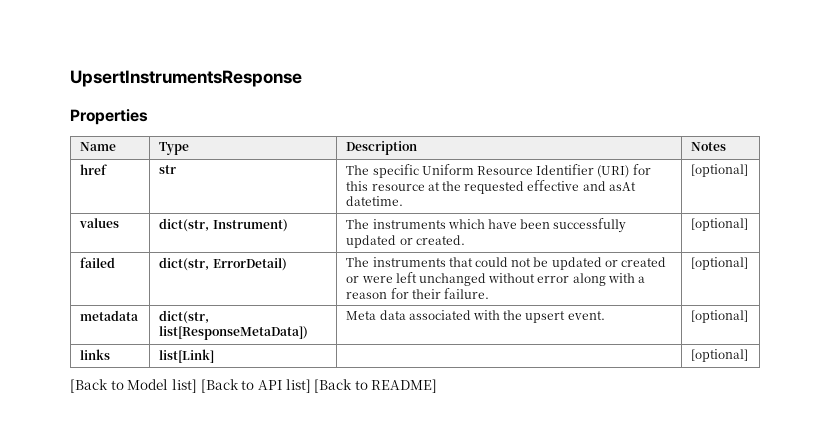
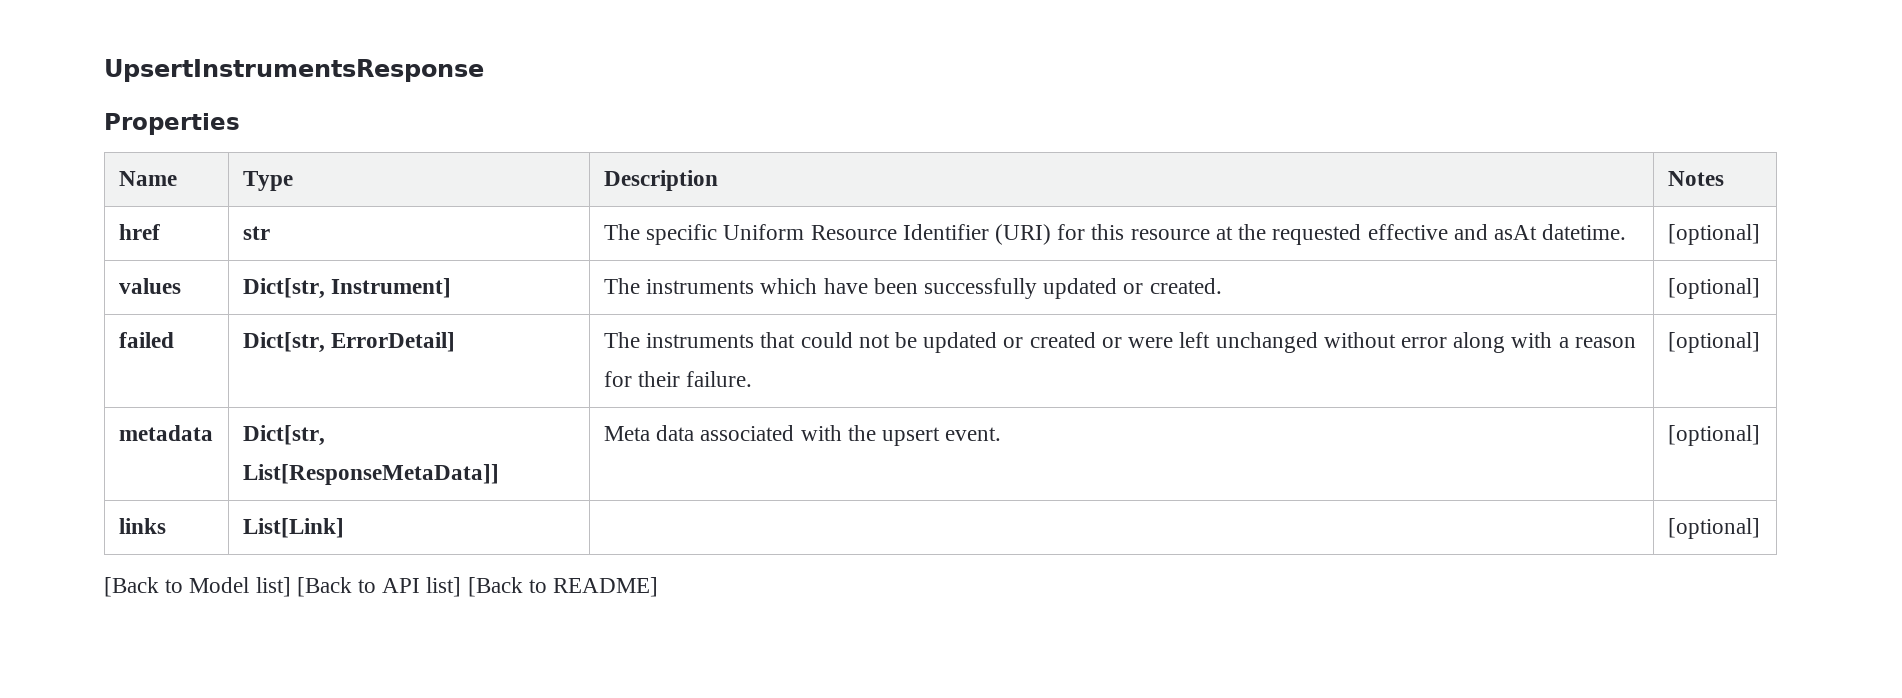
- values | dict(str, Instrument) | The instruments which have been successfully updated or created. | [optional]
+ values | Dict[str, Instrument] | The instruments which have been successfully updated or created. | [optional]
- failed | dict(str, ErrorDetail) | The instruments that could not be updated or created or were left unchanged without error along with a reason for their failure. | [optional]
+ failed | Dict[str, ErrorDetail] | The instruments that could not be updated or created or were left unchanged without error along with a reason for their failure. | [optional]
- metadata | dict(str, list[ResponseMetaData]) | Meta data associated with the upsert event. | [optional]
+ metadata | Dict[str, List[ResponseMetaData]] | Meta data associated with the upsert event. | [optional]
- links | list[Link] | | [optional]
+ links | List[Link] | | [optional]

